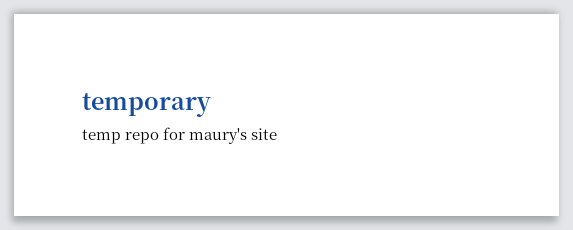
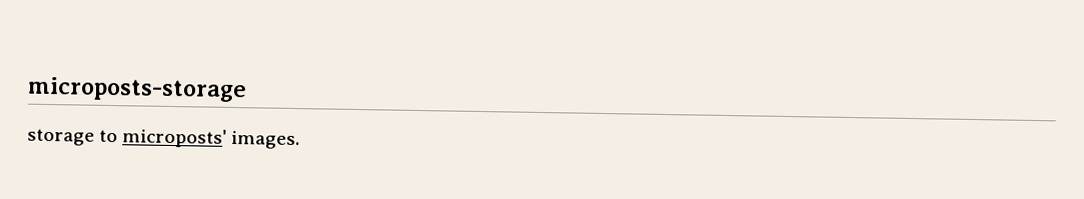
- temporary
- temp repo for maury's site
+ microposts-storage
+ storage to microposts' images.

